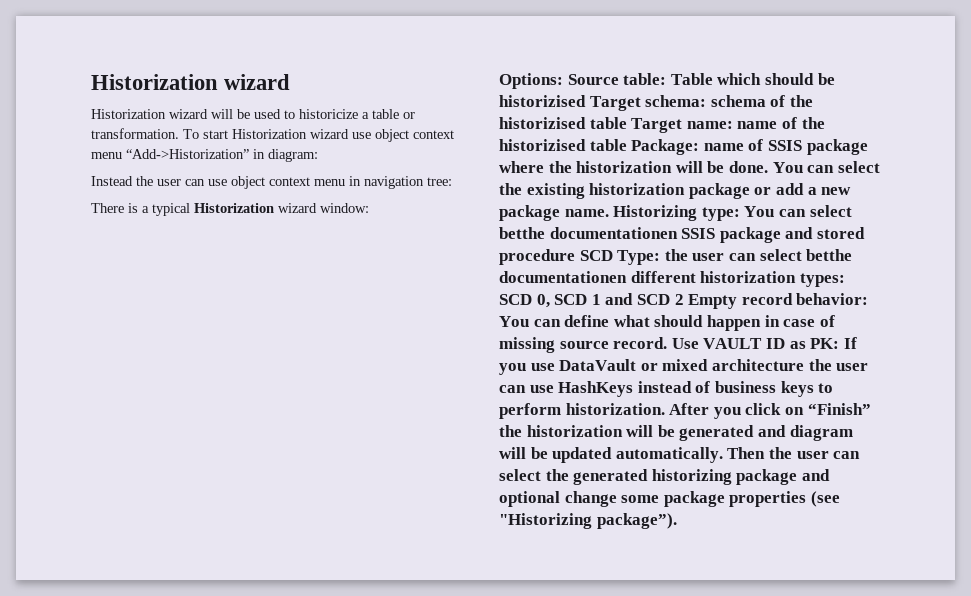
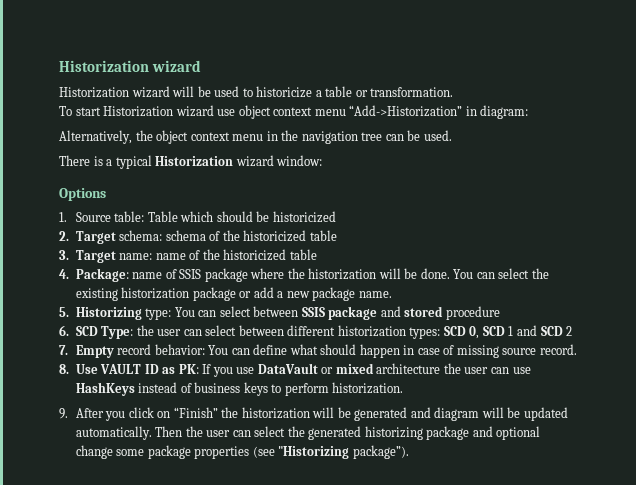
- Historization wizard will be used to historicize a table or transformation. To start Historization wizard use object context menu “Add->Historization” in diagram:
+ Historization wizard will be used to historicize a table or transformation.
+ To start Historization wizard use object context menu “Add->Historization” in diagram:
- Instead the user can use object context menu in navigation tree:
+ Alternatively, the object context menu in the navigation tree can be used.
- Options: Source table: Table which should be historizised Target schema: schema of the historizised table Target name: name of the historizised table Package: name of SSIS package where the historization will be done.
+ Options
+ 1. Source table: Table which should be historicized
+ 2. Target schema: schema of the historicized table
+ 3. Target name: name of the historicized table
+ 4. Package: name of SSIS package where the historization will be done.
- You can select the existing historization package or add a new package name. Historizing type:
+ You can select the existing historization package or add a new package name.
+ 5. Historizing type:
- You can select betthe documentationen SSIS package and stored procedure SCD Type:
+ You can select between SSIS package and stored procedure
+ 6. SCD Type:
- the user can select betthe documentationen different historization types:
+ the user can select between different historization types:
- SCD 0, SCD 1 and SCD 2 Empty record behavior:
+ SCD 0, SCD 1 and SCD 2
+ 7. Empty record behavior:
- You can define what should happen in case of missing source record. Use VAULT ID as PK:
+ You can define what should happen in case of missing source record.
+ 8. Use VAULT ID as PK:
- If you use DataVault or mixed architecture the user can use HashKeys instead of business keys to perform historization. After you click on “Finish” the historization will be generated and diagram will be updated automatically.
+ If you use DataVault or mixed architecture the user can use HashKeys instead of business keys to perform historization.
+ 9. After you click on “Finish” the historization will be generated and diagram will be updated automatically.

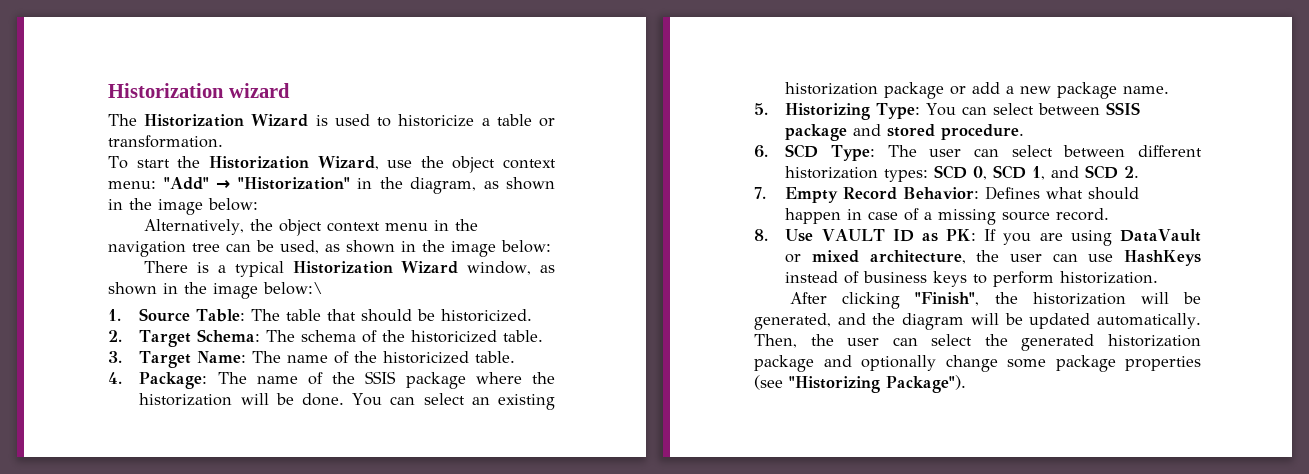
- Historization wizard will be used to historicize a table or transformation.
+ The Historization Wizard is used to historicize a table or transformation.
- To start Historization wizard use object context menu “Add->Historization” in diagram:
+ To start the Historization Wizard, use the object context menu: "Add" → "Historization" in the diagram, as shown in the image below:
- Alternatively, the object context menu in the navigation tree can be used.
+ Alternatively, the object context menu in the navigation tree can be used, as shown in the image below:
- There is a typical Historization wizard window:
- Options
- 1. Source table: Table which should be historicized
+ There is a typical Historization Wizard window, as shown in the image below:\
+ 1. Source Table: The table that should be historicized.
- 2. Target schema: schema of the historicized table
+ 2. Target Schema: The schema of the historicized table.
- 3. Target name: name of the historicized table
+ 3. Target Name: The name of the historicized table.
- 4. Package: name of SSIS package where the historization will be done.
+ 4. Package: The name of the SSIS package where the historization will be done.
- You can select the existing historization package or add a new package name.
+ You can select an existing historization package or add a new package name.
- 5. Historizing type: You can select between SSIS package and stored procedure
+ 5. Historizing Type: You can select between SSIS package and stored procedure.
- 6. SCD Type: the user can select between different historization types: SCD 0, SCD 1 and SCD 2
+ 6. SCD Type: The user can select between different historization types: SCD 0, SCD 1, and SCD 2.
- 7. Empty record behavior: You can define what should happen in case of missing source record.
+ 7. Empty Record Behavior: Defines what should happen in case of a missing source record.
- 8. Use VAULT ID as PK: If you use DataVault or mixed architecture the user can use HashKeys instead of business keys to perform historization.
+ 8. Use VAULT ID as PK: If you are using DataVault or mixed architecture, the user can use HashKeys instead of business keys to perform historization.
- 9. After you click on “Finish” the historization will be generated and diagram will be updated automatically.
+ After clicking "Finish", the historization will be generated, and the diagram will be updated automatically.
- Then the user can select the generated historizing package and optional change some package properties (see "Historizing package”).
+ Then, the user can select the generated historization package and optionally change some package properties (see "Historizing Package").

